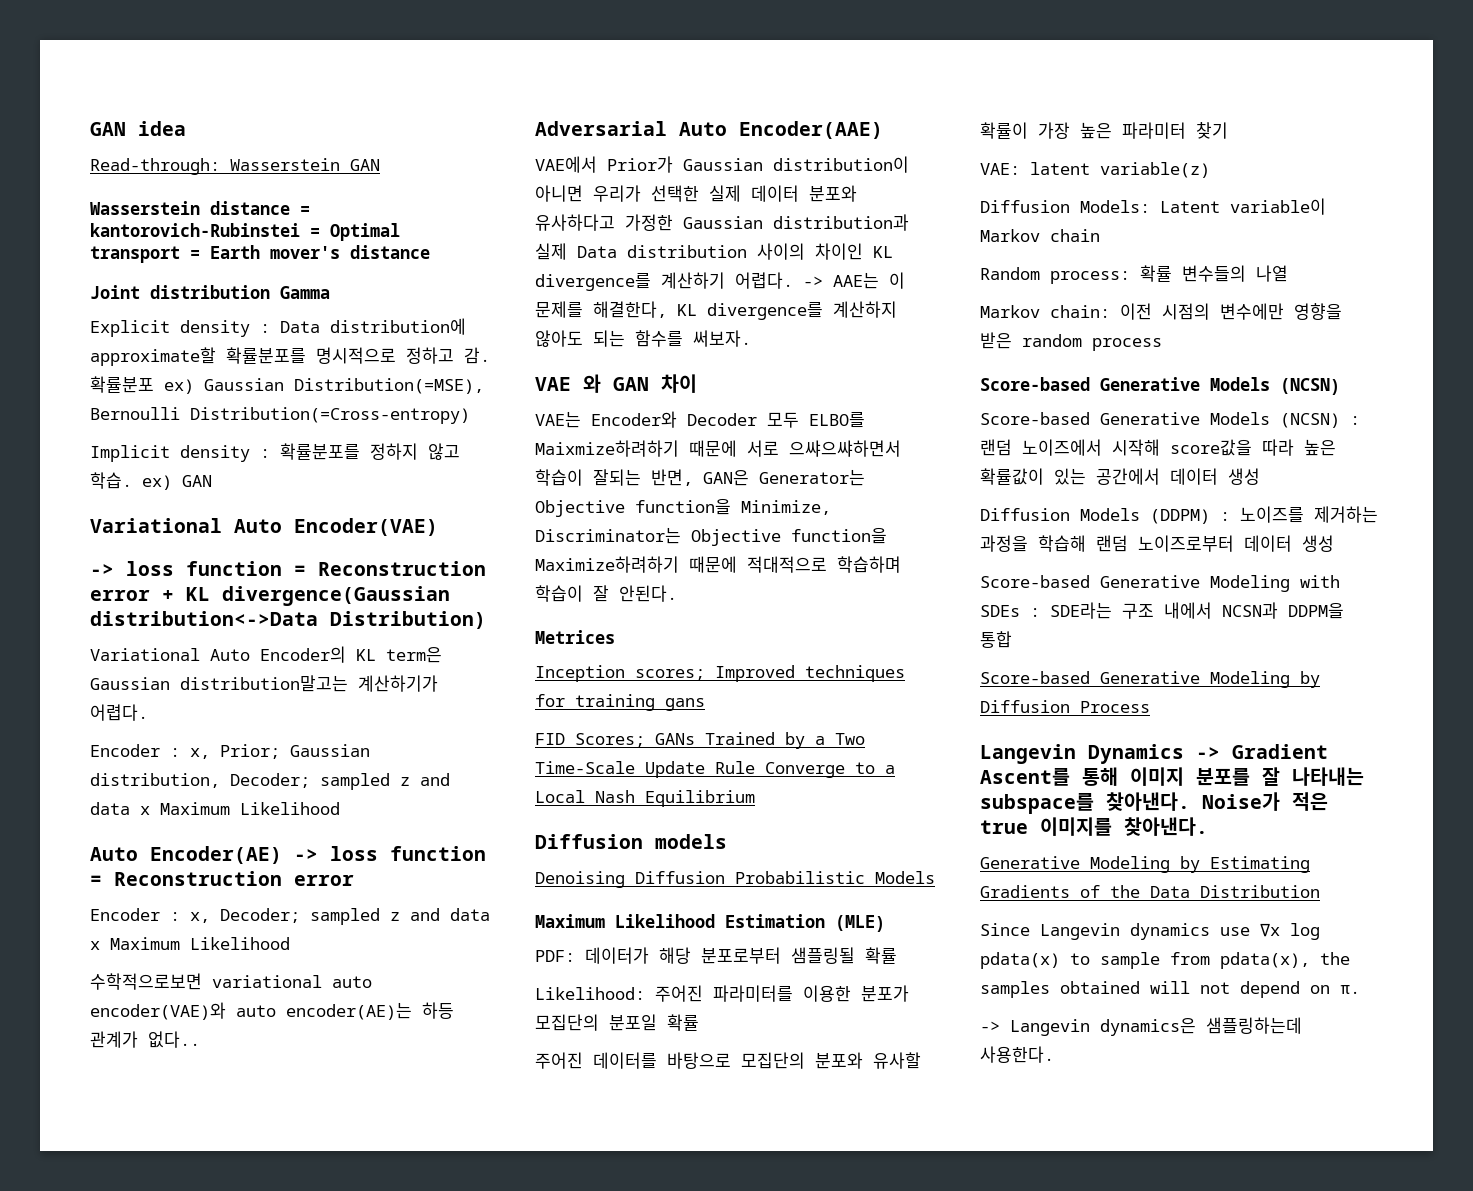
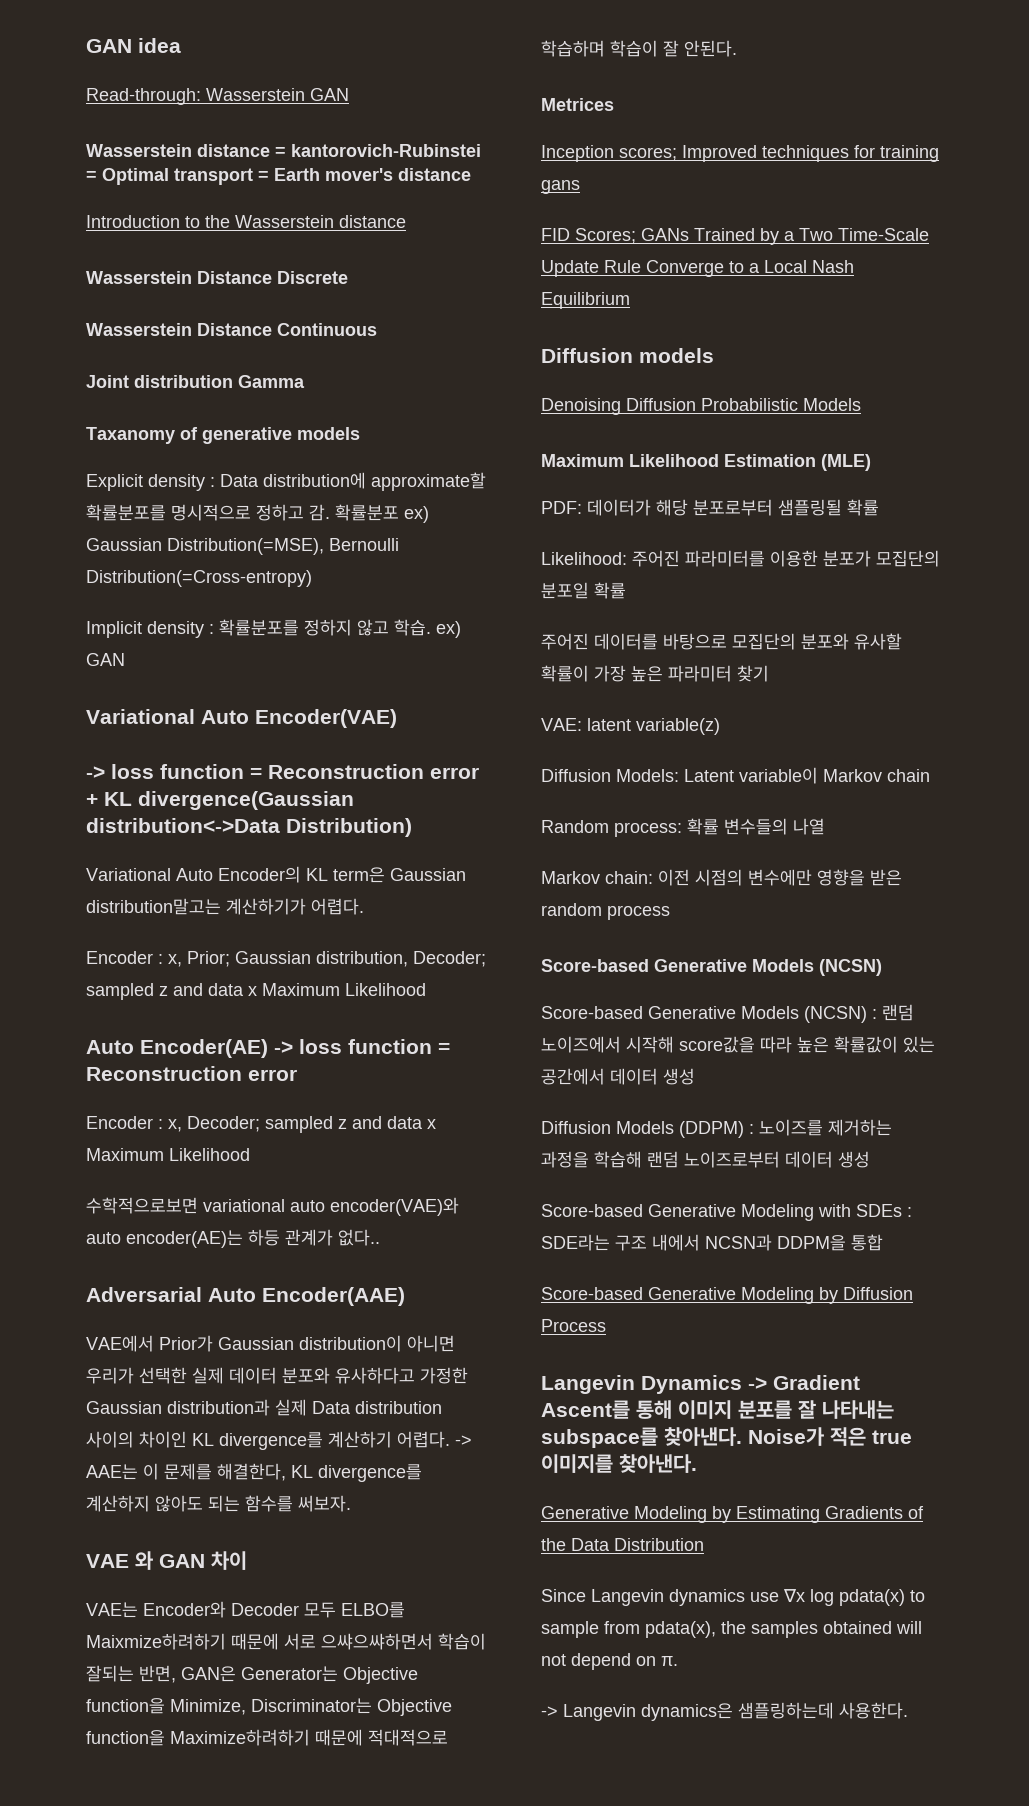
+ Introduction to the Wasserstein distance
+ Wasserstein Distance Discrete
+ Wasserstein Distance Continuous
+ Taxanomy of generative models

